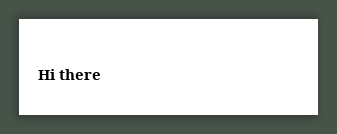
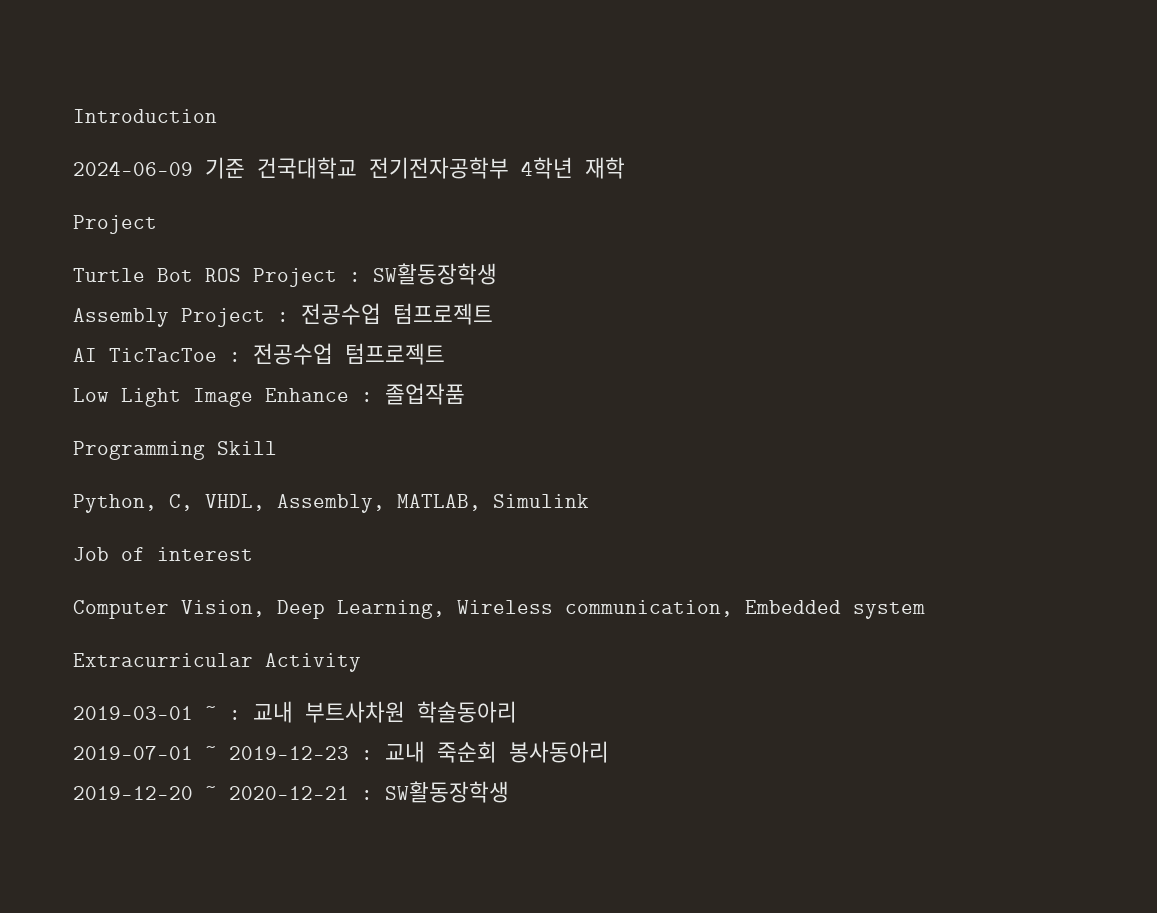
- Hi there
+ Introduction
+ 2024-06-09 기준 건국대학교 전기전자공학부 4학년 재학
+ Project
+ Turtle Bot ROS Project : SW활동장학생
+ Assembly Project : 전공수업 텀프로젝트
+ AI TicTacToe : 전공수업 텀프로젝트
+ Low Light Image Enhance : 졸업작품
+ Programming Skill
+ Python, C, VHDL, Assembly, MATLAB, Simulink
+ Job of interest
+ Computer Vision, Deep Learning, Wireless communication, Embedded system
+ Extracurricular Activity
+ 2019-03-01 ~ : 교내 부트사차원 학술동아리
+ 2019-07-01 ~ 2019-12-23 : 교내 죽순회 봉사동아리
+ 2019-12-20 ~ 2020-12-21 : SW활동장학생

